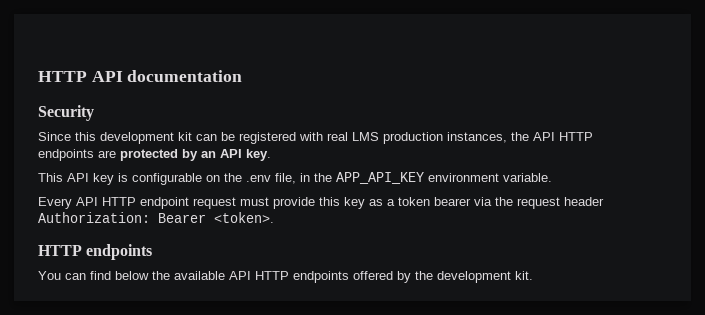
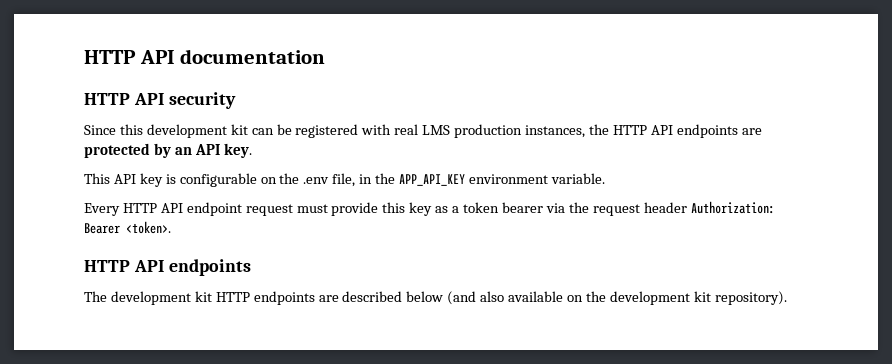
- Security
+ HTTP API security
- Since this development kit can be registered with real LMS production instances, the API HTTP endpoints are protected by an API key.
+ Since this development kit can be registered with real LMS production instances, the HTTP API endpoints are protected by an API key.
- Every API HTTP endpoint request must provide this key as a token bearer via the request header Authorization: Bearer <token>.
- HTTP endpoints
+ Every HTTP API endpoint request must provide this key as a token bearer via the request header Authorization: Bearer <token>.
+ HTTP API endpoints
- You can find below the available API HTTP endpoints offered by the development kit.
+ The development kit HTTP endpoints are described below (and also available on the development kit repository).

